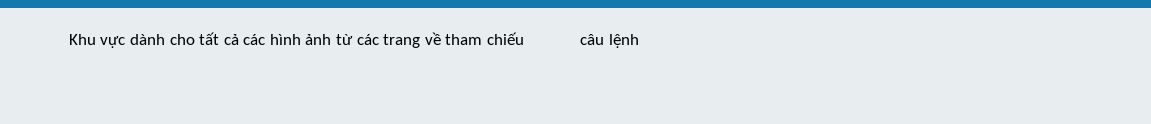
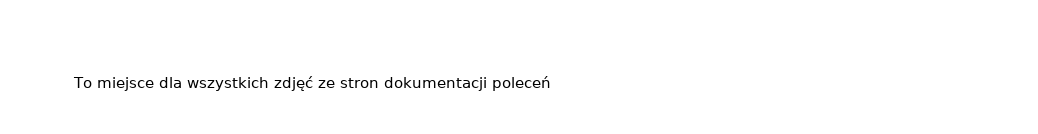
- Khu vực dành cho tất cả các hình ảnh từ các trang về tham chiếu câu lệnh
+ To miejsce dla wszystkich zdjęć ze stron dokumentacji poleceń

